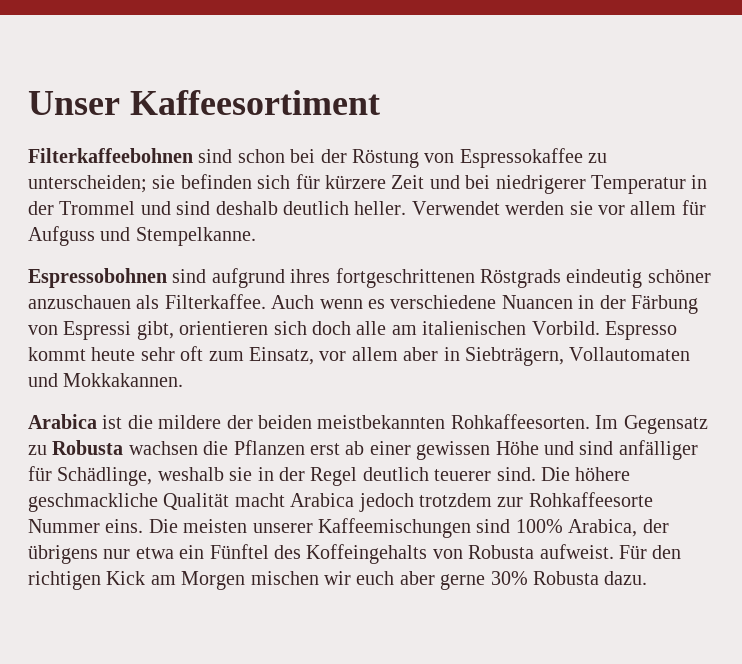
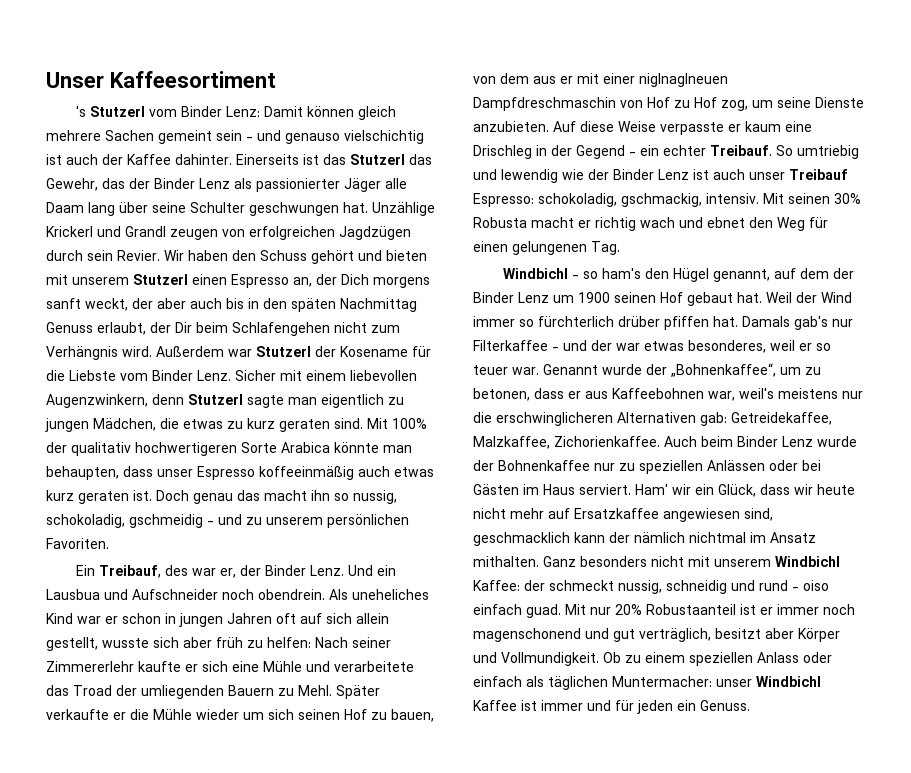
- Filterkaffeebohnen sind schon bei der Röstung von Espressokaffee zu unterscheiden; sie befinden sich für kürzere Zeit und bei niedrigerer Temperatur in der Trommel und sind deshalb deutlich heller. Verwendet werden sie vor allem für Aufguss und Stempelkanne.
- Espressobohnen sind aufgrund ihres fortgeschrittenen Röstgrads eindeutig schöner anzuschauen als Filterkaffee. Auch wenn es verschiedene Nuancen in der Färbung von Espressi gibt, orientieren sich doch alle am italienischen Vorbild. Espresso kommt heute sehr oft zum Einsatz, vor allem aber in Siebträgern, Vollautomaten und Mokkakannen.
- Arabica ist die mildere der beiden meistbekannten Rohkaffeesorten. Im Gegensatz zu Robusta wachsen die Pflanzen erst ab einer gewissen Höhe und sind anfälliger für Schädlinge, weshalb sie in der Regel deutlich teuerer sind. Die höhere geschmackliche Qualität macht Arabica jedoch trotzdem zur Rohkaffeesorte Nummer eins. Die meisten unserer Kaffeemischungen sind 100% Arabica, der übrigens nur etwa ein Fünftel des Koffeingehalts von Robusta aufweist. Für den richtigen Kick am Morgen mischen wir euch aber gerne 30% Robusta dazu.
+ 's Stutzerl vom Binder Lenz: Damit können gleich mehrere Sachen gemeint sein - und genauso vielschichtig ist auch der Kaffee dahinter. Einerseits ist das Stutzerl das Gewehr, das der Binder Lenz als passionierter Jäger alle Daam lang über seine Schulter geschwungen hat. Unzählige Krickerl und Grandl zeugen von erfolgreichen Jagdzügen durch sein Revier. Wir haben den Schuss gehört und bieten mit unserem Stutzerl einen Espresso an, der Dich morgens sanft weckt, der aber auch bis in den späten Nachmittag Genuss erlaubt, der Dir beim Schlafengehen nicht zum Verhängnis wird. Außerdem war Stutzerl der Kosename für die Liebste vom Binder Lenz. Sicher mit einem liebevollen Augenzwinkern, denn Stutzerl sagte man eigentlich zu jungen Mädchen, die etwas zu kurz geraten sind. Mit 100% der qualitativ hochwertigeren Sorte Arabica könnte man behaupten, dass unser Espresso koffeeinmäßig auch etwas kurz geraten ist. Doch genau das macht ihn so nussig, schokoladig, gschmeidig - und zu unserem persönlichen Favoriten.
+ Ein Treibauf, des war er, der Binder Lenz. Und ein Lausbua und Aufschneider noch obendrein. Als uneheliches Kind war er schon in jungen Jahren oft auf sich allein gestellt, wusste sich aber früh zu helfen: Nach seiner Zimmererlehr kaufte er sich eine Mühle und verarbeitete das Troad der umliegenden Bauern zu Mehl. Später verkaufte er die Mühle wieder um sich seinen Hof zu bauen, von dem aus er mit einer niglnaglneuen Dampfdreschmaschin von Hof zu Hof zog, um seine Dienste anzubieten. Auf diese Weise verpasste er kaum eine Drischleg in der Gegend - ein echter Treibauf. So umtriebig und lewendig wie der Binder Lenz ist auch unser Treibauf Espresso: schokoladig, gschmackig, intensiv. Mit seinen 30% Robusta macht er richtig wach und ebnet den Weg für einen gelungenen Tag.
+ Windbichl - so ham's den Hügel genannt, auf dem der Binder Lenz um 1900 seinen Hof gebaut hat. Weil der Wind immer so fürchterlich drüber pfiffen hat. Damals gab's nur Filterkaffee - und der war etwas besonderes, weil er so teuer war. Genannt wurde der „Bohnenkaffee“, um zu betonen, dass er aus Kaffeebohnen war, weil's meistens nur die erschwinglicheren Alternativen gab: Getreidekaffee, Malzkaffee, Zichorienkaffee. Auch beim Binder Lenz wurde der Bohnenkaffee nur zu speziellen Anlässen oder bei Gästen im Haus serviert. Ham' wir ein Glück, dass wir heute nicht mehr auf Ersatzkaffee angewiesen sind, geschmacklich kann der nämlich nichtmal im Ansatz mithalten. Ganz besonders nicht mit unserem Windbichl Kaffee: der schmeckt nussig, schneidig und rund - oiso einfach guad. Mit nur 20% Robustaanteil ist er immer noch magenschonend und gut verträglich, besitzt aber Körper und Vollmundigkeit. Ob zu einem speziellen Anlass oder einfach als täglichen Muntermacher: unser Windbichl Kaffee ist immer und für jeden ein Genuss.

